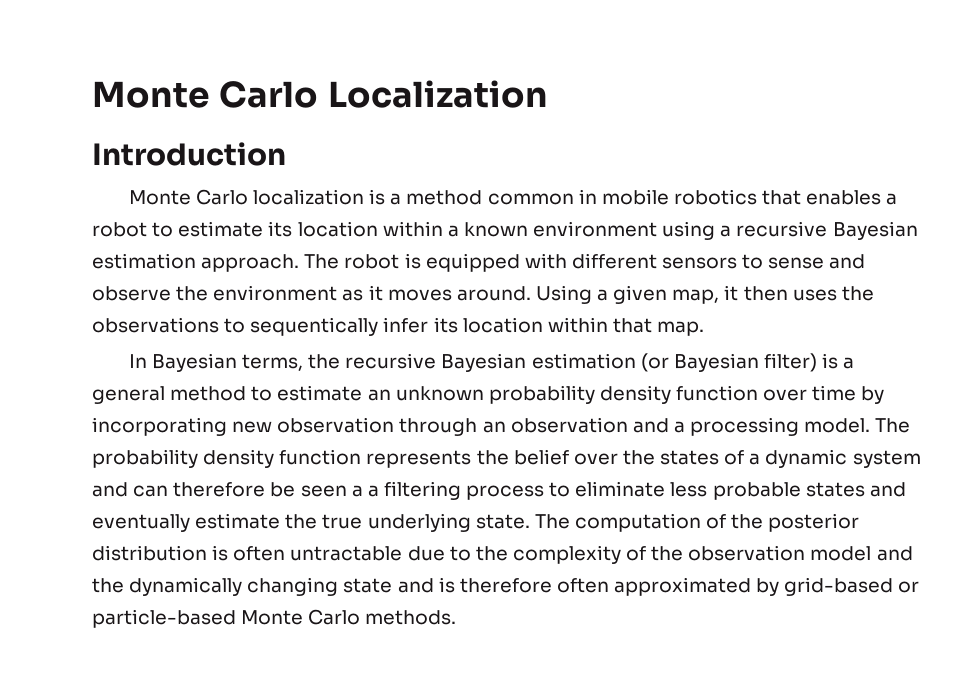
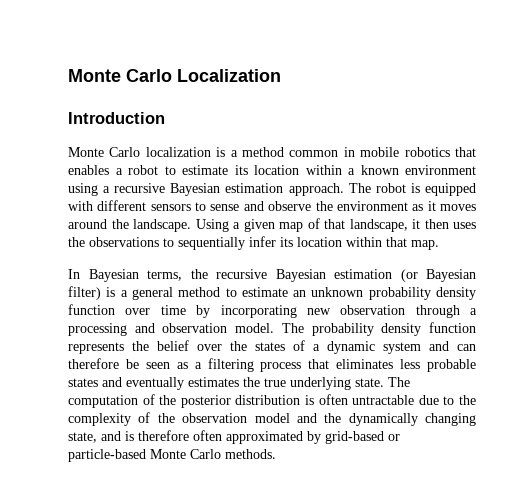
- The robot is equipped with different sensors to sense and observe the environment as it moves around. Using a given map, it then uses the observations to sequentically infer its location within that map.
+ The robot is equipped with different sensors to sense and observe the environment as it moves around the landscape. Using a given map of that landscape, it then uses the observations to sequentially infer its location within that map.
- In Bayesian terms, the recursive Bayesian estimation (or Bayesian filter) is a general method to estimate an unknown probability density function over time by incorporating new observation through an observation and a processing model.
+ In Bayesian terms, the recursive Bayesian estimation (or Bayesian filter) is a general method to estimate an unknown probability density function over time by incorporating new observation through a processing and observation model.
- The probability density function represents the belief over the states of a dynamic system and can therefore be seen a a filtering process to eliminate less probable states and eventually estimate the true underlying state.
+ The probability density function represents the belief over the states of a dynamic system and can therefore be seen as a filtering process that eliminates less probable states and eventually estimates the true underlying state.
- The computation of the posterior distribution is often untractable due to the complexity of the observation model and the dynamically changing state and is therefore often approximated by grid-based or particle-based Monte Carlo methods.
+ The computation of the posterior distribution is often untractable due to the complexity of the observation model and the dynamically changing state, and is therefore often approximated by grid-based or particle-based Monte Carlo methods.

